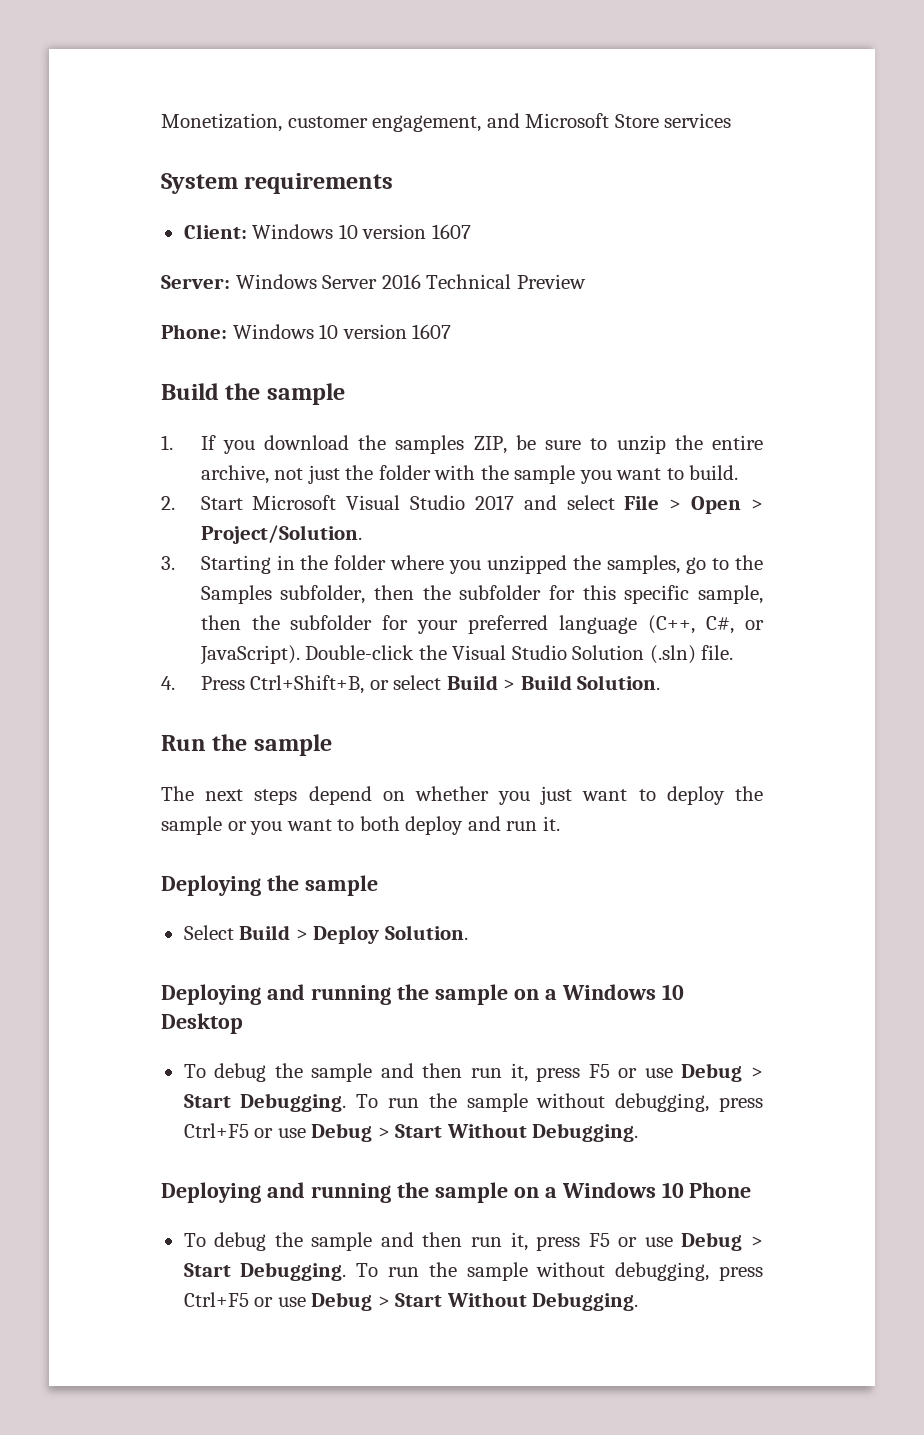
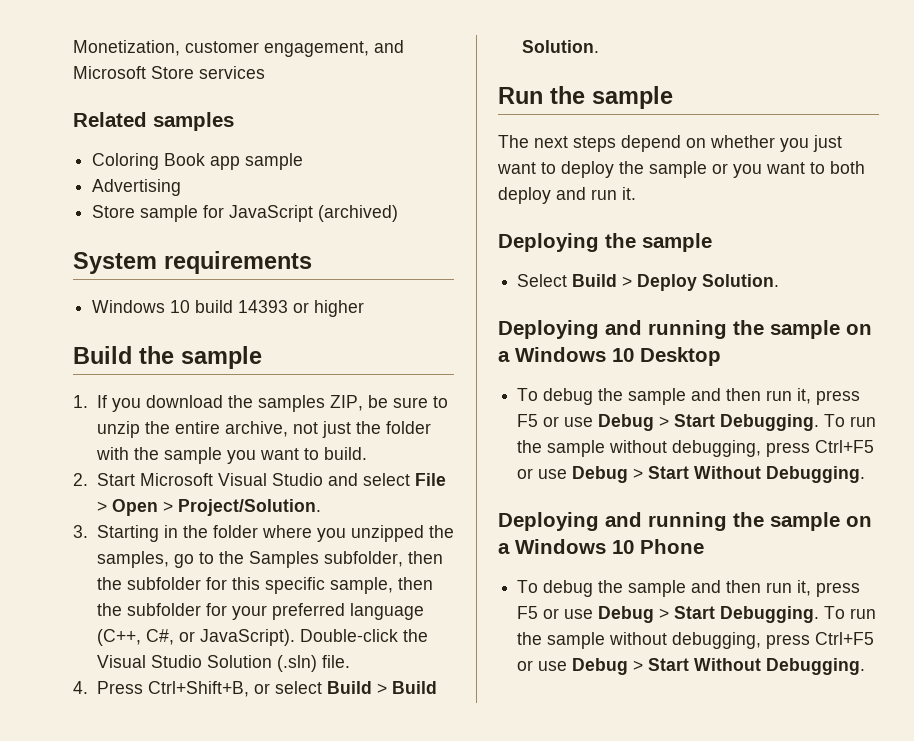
+ Related samples
+ Coloring Book app sample
+ Advertising
+ Store sample for JavaScript (archived)
- Client: Windows 10 version 1607
- Server: Windows Server 2016 Technical Preview
- Phone: Windows 10 version 1607
+ Windows 10 build 14393 or higher
- 2. Start Microsoft Visual Studio 2017 and select File > Open > Project/Solution.
+ 2. Start Microsoft Visual Studio and select File > Open > Project/Solution.

